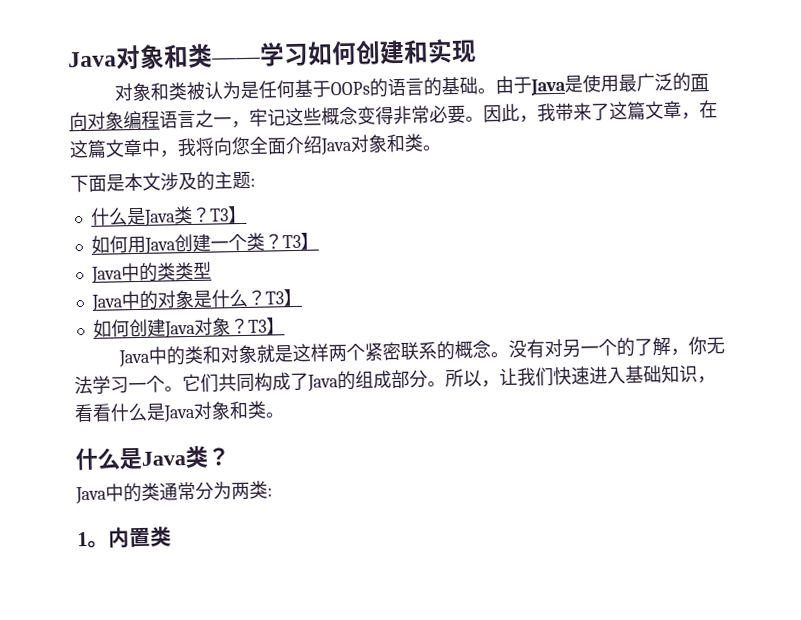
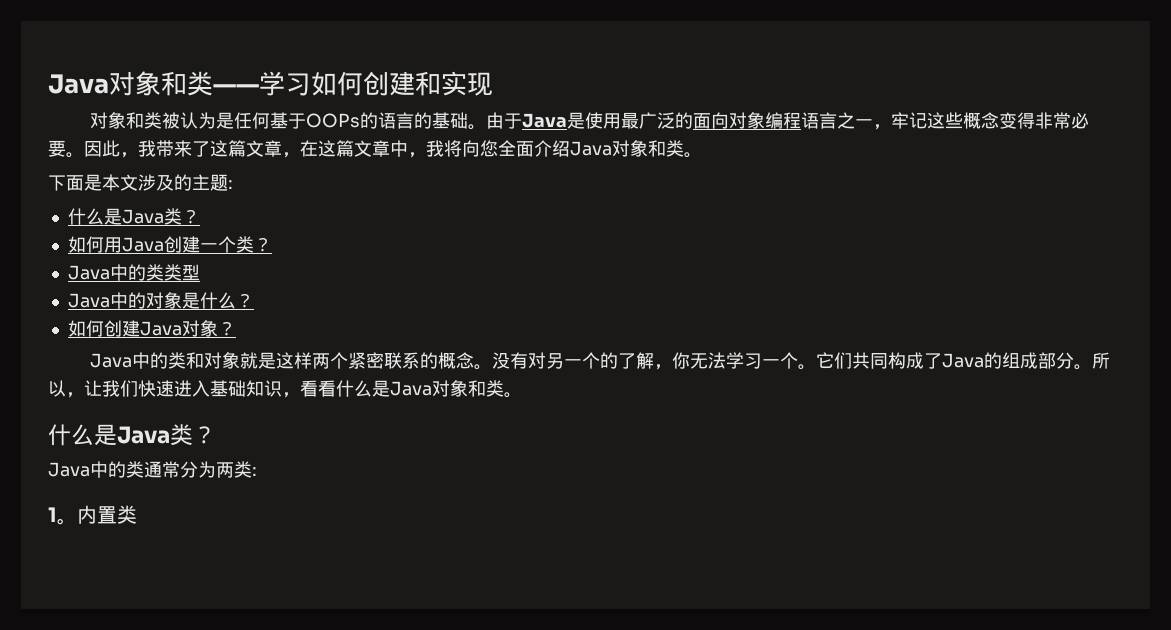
  下面是本文涉及的主题:
- 什么是Java类？T3】
+ 什么是Java类？
- 如何用Java创建一个类？T3】
+ 如何用Java创建一个类？
- Java中的对象是什么？T3】
+ Java中的对象是什么？
- 如何创建Java对象？T3】
+ 如何创建Java对象？

